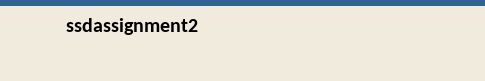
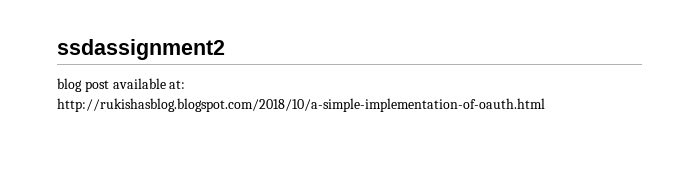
+ blog post available at: http://rukishasblog.blogspot.com/2018/10/a-simple-implementation-of-oauth.html

